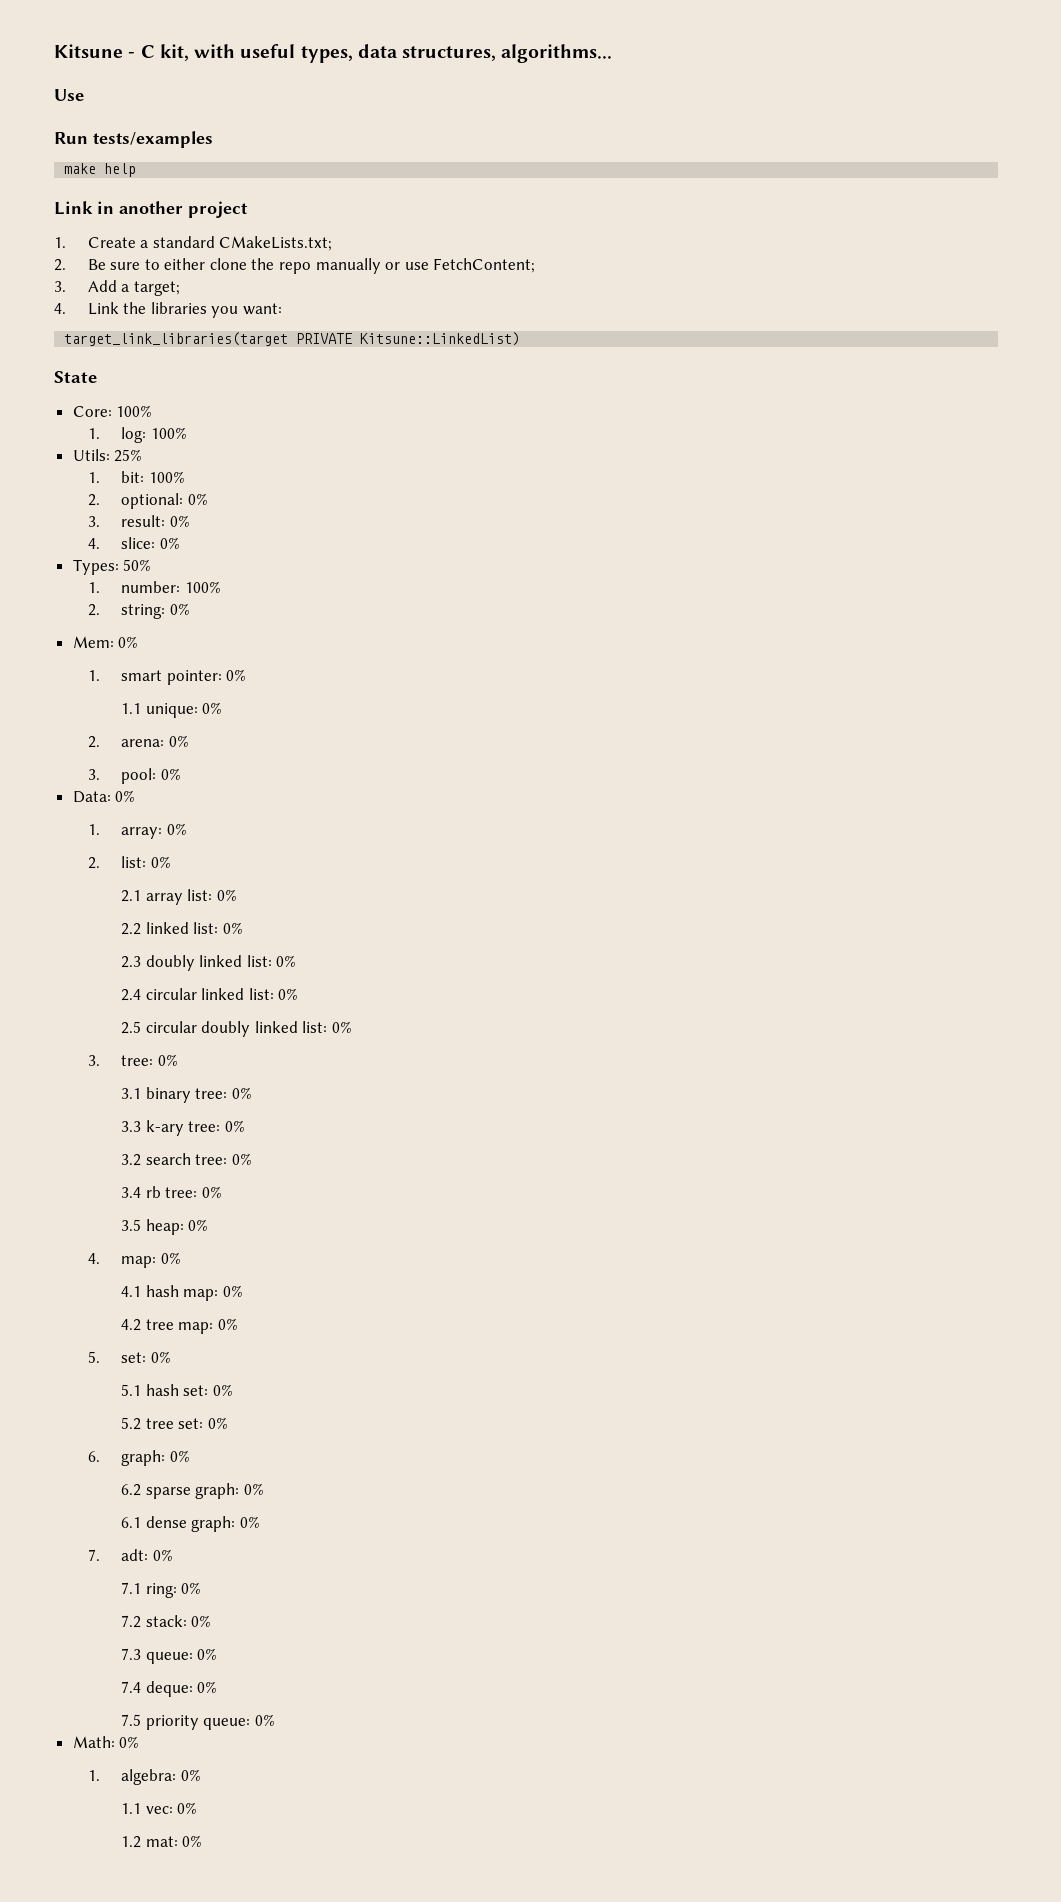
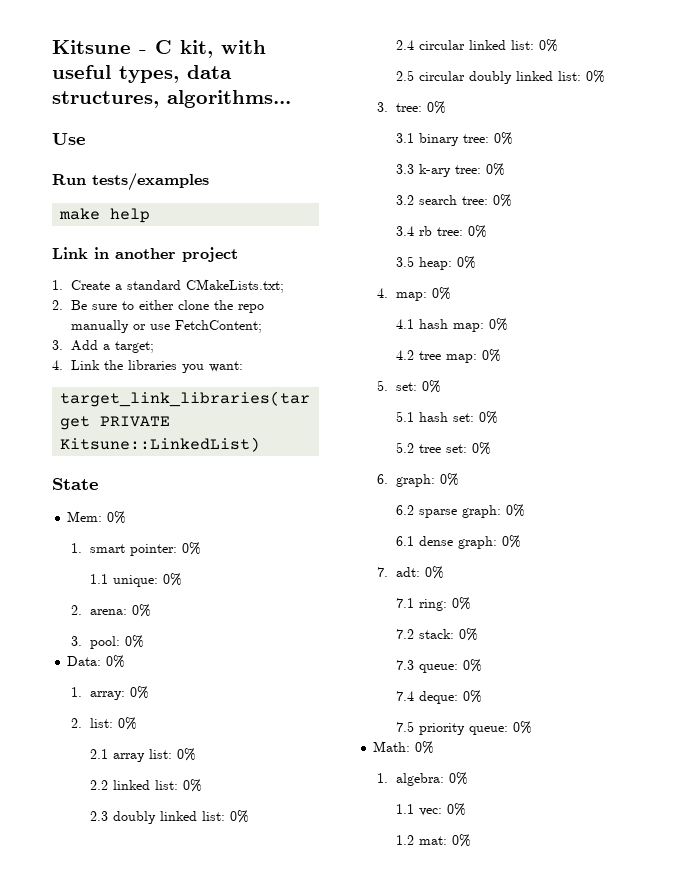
- Core: 100%
- 1. log: 100%
- Utils: 25%
- 1. bit: 100%
- 2. optional: 0%
- 3. result: 0%
- 4. slice: 0%
- Types: 50%
- 1. number: 100%
- 2. string: 0%

